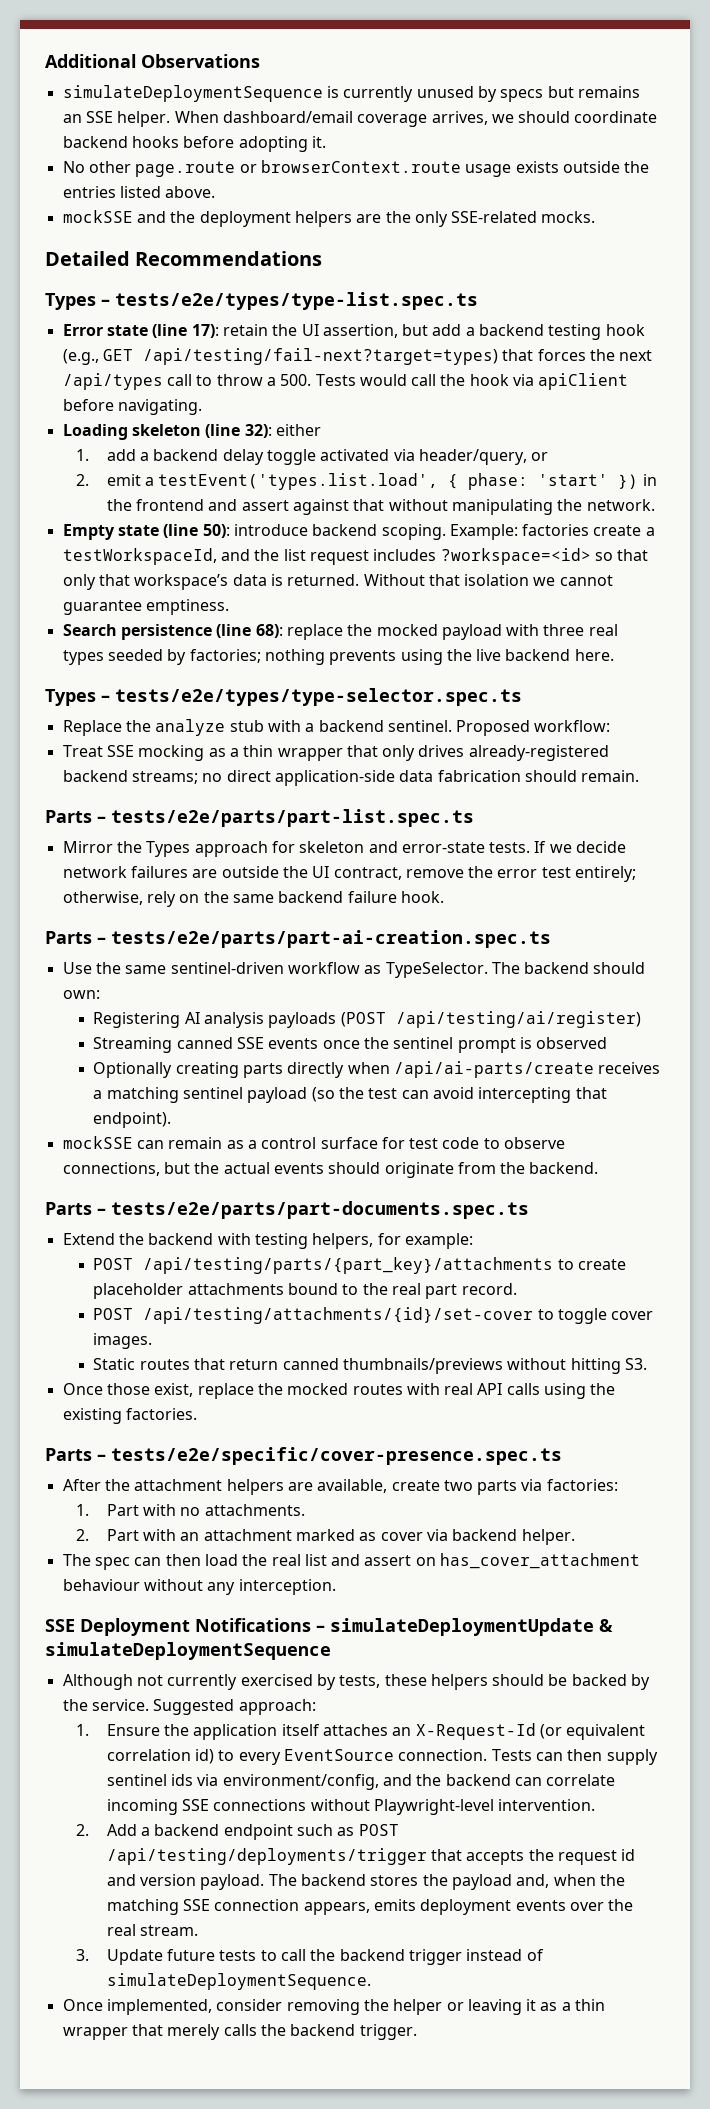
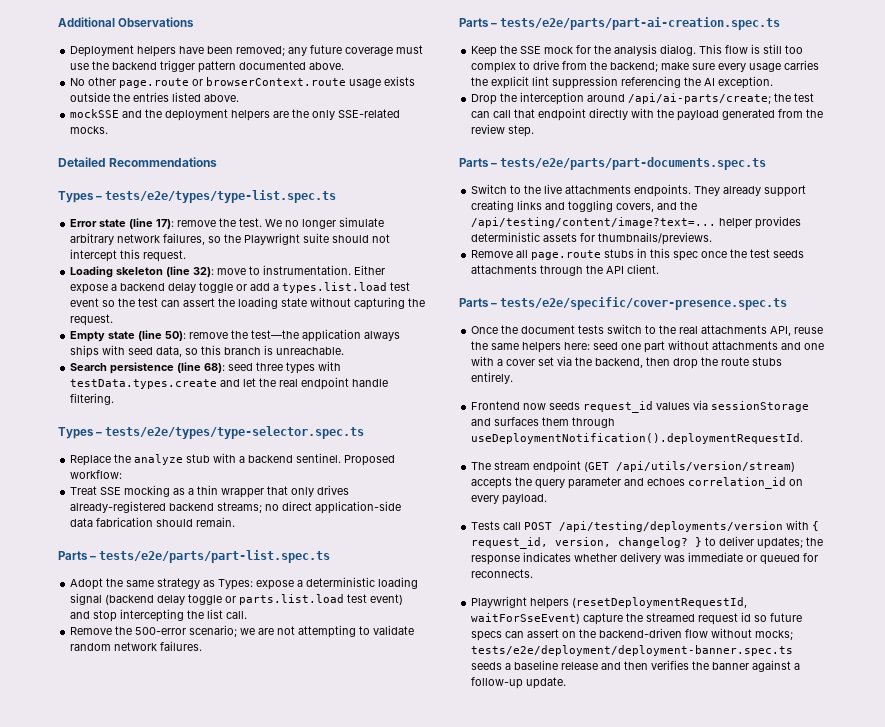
- simulateDeploymentSequence is currently unused by specs but remains an SSE helper. When dashboard/email coverage arrives, we should coordinate backend hooks before adopting it.
+ Deployment helpers have been removed; any future coverage must use the backend trigger pattern documented above.
- Error state (line 17): retain the UI assertion, but add a backend testing hook (e.g., GET /api/testing/fail-next?target=types) that forces the next /api/types call to throw a 500. Tests would call the hook via apiClient before navigating.
- Loading skeleton (line 32): either
- 1. add a backend delay toggle activated via header/query, or
- 2. emit a testEvent('types.list.load', { phase: 'start' }) in the frontend and assert against that without manipulating the network.
- Empty state (line 50): introduce backend scoping. Example: factories create a testWorkspaceId, and the list request includes ?workspace=<id> so that only that workspace’s data is returned. Without that isolation we cannot guarantee emptiness.
- Search persistence (line 68): replace the mocked payload with three real types seeded by factories; nothing prevents using the live backend here.
+ Error state (line 17): remove the test. We no longer simulate arbitrary network failures, so the Playwright suite should not intercept this request.
+ Loading skeleton (line 32): move to instrumentation. Either expose a backend delay toggle or add a types.list.load test event so the test can assert the loading state without capturing the request.
+ Empty state (line 50): remove the test—the application always ships with seed data, so this branch is unreachable.
+ Search persistence (line 68): seed three types with testData.types.create and let the real endpoint handle filtering.
- Mirror the Types approach for skeleton and error-state tests. If we decide network failures are outside the UI contract, remove the error test entirely; otherwise, rely on the same backend failure hook.
+ Adopt the same strategy as Types: expose a deterministic loading signal (backend delay toggle or parts.list.load test event) and stop intercepting the list call.
+ Remove the 500-error scenario; we are not attempting to validate random network failures.
  Parts – tests/e2e/parts/part-ai-creation.spec.ts
- Use the same sentinel-driven workflow as TypeSelector. The backend should own:
- Registering AI analysis payloads (POST /api/testing/ai/register)
- Streaming canned SSE events once the sentinel prompt is observed
- Optionally creating parts directly when /api/ai-parts/create receives a matching sentinel payload (so the test can avoid intercepting that endpoint).
- mockSSE can remain as a control surface for test code to observe connections, but the actual events should originate from the backend.
+ Keep the SSE mock for the analysis dialog. This flow is still too complex to drive from the backend; make sure every usage carries the explicit lint suppression referencing the AI exception.
+ Drop the interception around /api/ai-parts/create; the test can call that endpoint directly with the payload generated from the review step.
  Parts – tests/e2e/parts/part-documents.spec.ts
- Extend the backend with testing helpers, for example:
- POST /api/testing/parts/{part_key}/attachments to create placeholder attachments bound to the real part record.
- POST /api/testing/attachments/{id}/set-cover to toggle cover images.
- Static routes that return canned thumbnails/previews without hitting S3.
- Once those exist, replace the mocked routes with real API calls using the existing factories.
+ Switch to the live attachments endpoints. They already support creating links and toggling covers, and the /api/testing/content/image?text=... helper provides deterministic assets for thumbnails/previews.
+ Remove all page.route stubs in this spec once the test seeds attachments through the API client.
  Parts – tests/e2e/specific/cover-presence.spec.ts
- After the attachment helpers are available, create two parts via factories:
- 1. Part with no attachments.
- 2. Part with an attachment marked as cover via backend helper.
- The spec can then load the real list and assert on has_cover_attachment behaviour without any interception.
- SSE Deployment Notifications – simulateDeploymentUpdate & simulateDeploymentSequence
- Although not currently exercised by tests, these helpers should be backed by the service. Suggested approach:
- 1. Ensure the application itself attaches an X-Request-Id (or equivalent correlation id) to every EventSource connection. Tests can then supply sentinel ids via environment/config, and the backend can correlate incoming SSE connections without Playwright-level intervention.
- 2. Add a backend endpoint such as POST /api/testing/deployments/trigger that accepts the request id and version payload. The backend stores the payload and, when the matching SSE connection appears, emits deployment events over the real stream.
- 3. Update future tests to call the backend trigger instead of simulateDeploymentSequence.
- Once implemented, consider removing the helper or leaving it as a thin wrapper that merely calls the backend trigger.
+ Once the document tests switch to the real attachments API, reuse the same helpers here: seed one part without attachments and one with a cover set via the backend, then drop the route stubs entirely.
+ Frontend now seeds request_id values via sessionStorage and surfaces them through useDeploymentNotification().deploymentRequestId.
+ The stream endpoint (GET /api/utils/version/stream) accepts the query parameter and echoes correlation_id on every payload.
+ Tests call POST /api/testing/deployments/version with { request_id, version, changelog? } to deliver updates; the response indicates whether delivery was immediate or queued for reconnects.
+ Playwright helpers (resetDeploymentRequestId, waitForSseEvent) capture the streamed request id so future specs can assert on the backend-driven flow without mocks; tests/e2e/deployment/deployment-banner.spec.ts seeds a baseline release and then verifies the banner against a follow-up update.

